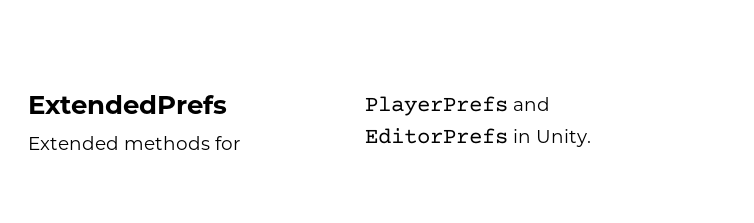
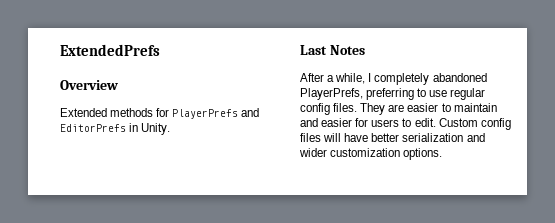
+ Overview
+ Last Notes
+ After a while, I completely abandoned PlayerPrefs, preferring to use regular config files. They are easier to maintain and easier for users to edit. Custom config files will have better serialization and wider customization options.

